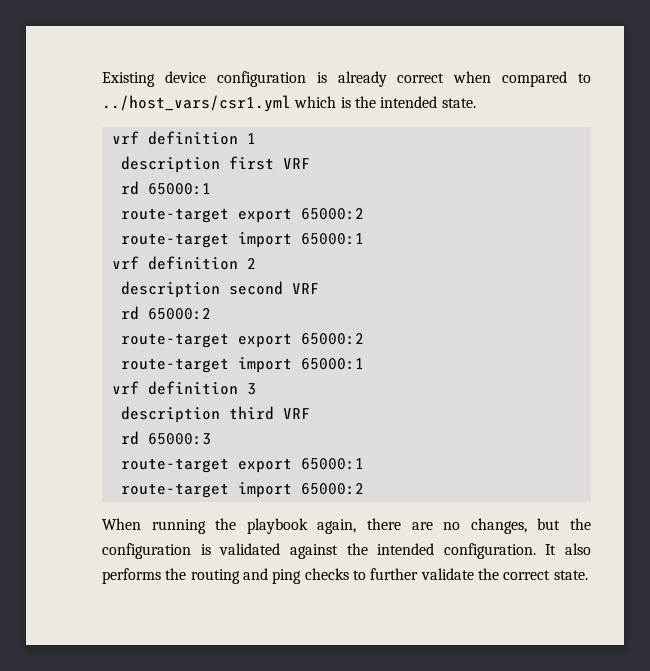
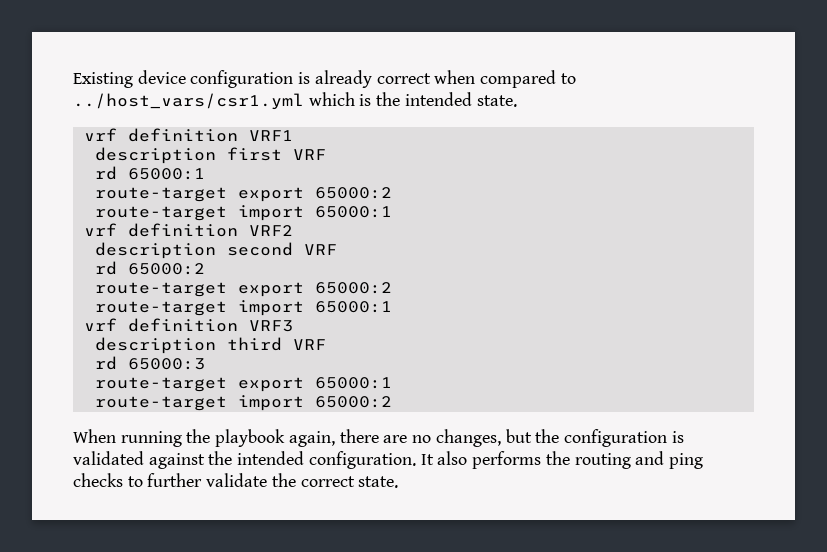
- vrf definition 1
+ vrf definition VRF1
- vrf definition 2
+ vrf definition VRF2
- vrf definition 3
+ vrf definition VRF3

